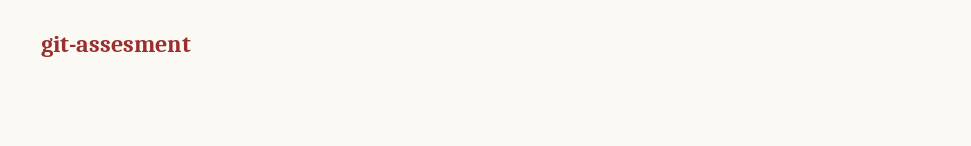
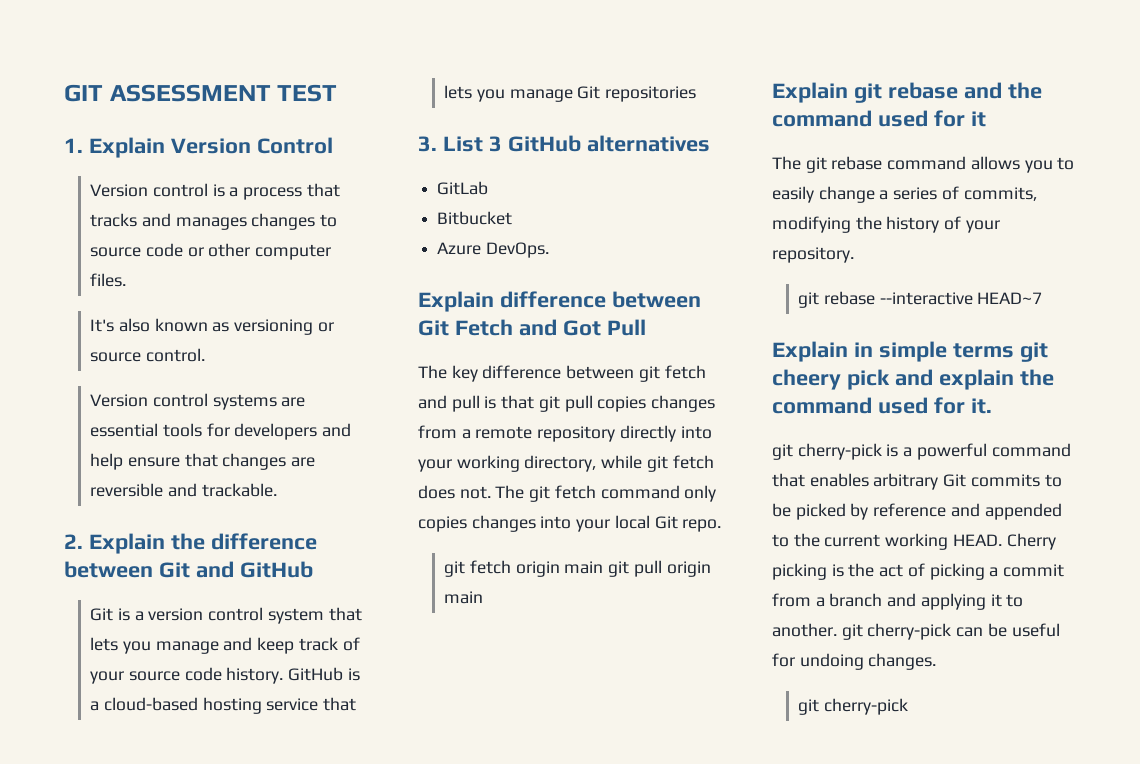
- git-assesment
+ GIT ASSESSMENT TEST
+ 1. Explain Version Control
+ Version control is a process that tracks and manages changes to source code or other computer files.
+ It's also known as versioning or source control.
+ Version control systems are essential tools for developers and help ensure that changes are reversible and trackable.
+ 2. Explain the difference between Git and GitHub
+ Git is a version control system that lets you manage and keep track of your source code history. GitHub is a cloud-based hosting service that lets you manage Git repositories
+ 3. List 3 GitHub alternatives
+ GitLab
+ Bitbucket
+ Azure DevOps.
+ Explain difference between Git Fetch and Got Pull
+ The key difference between git fetch and pull is that git pull copies changes from a remote repository directly into your working directory, while git fetch does not. The git fetch command only copies changes into your local Git repo.
+ git fetch origin main git pull origin main
+ Explain git rebase and the command used for it
+ The git rebase command allows you to easily change a series of commits, modifying the history of your repository.
+ git rebase --interactive HEAD~7
+ Explain in simple terms git cheery pick and explain the command used for it.
+ git cherry-pick is a powerful command that enables arbitrary Git commits to be picked by reference and appended to the current working HEAD. Cherry picking is the act of picking a commit from a branch and applying it to another. git cherry-pick can be useful for undoing changes.
+ git cherry-pick

